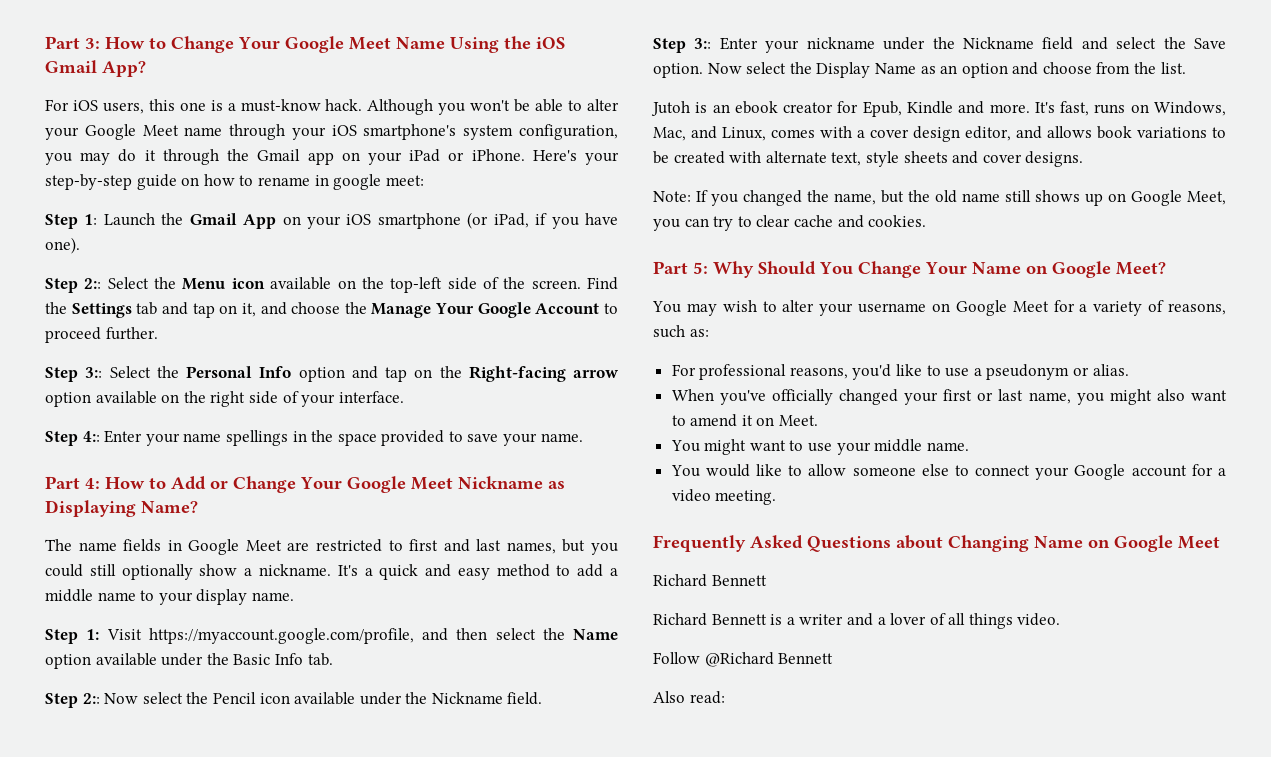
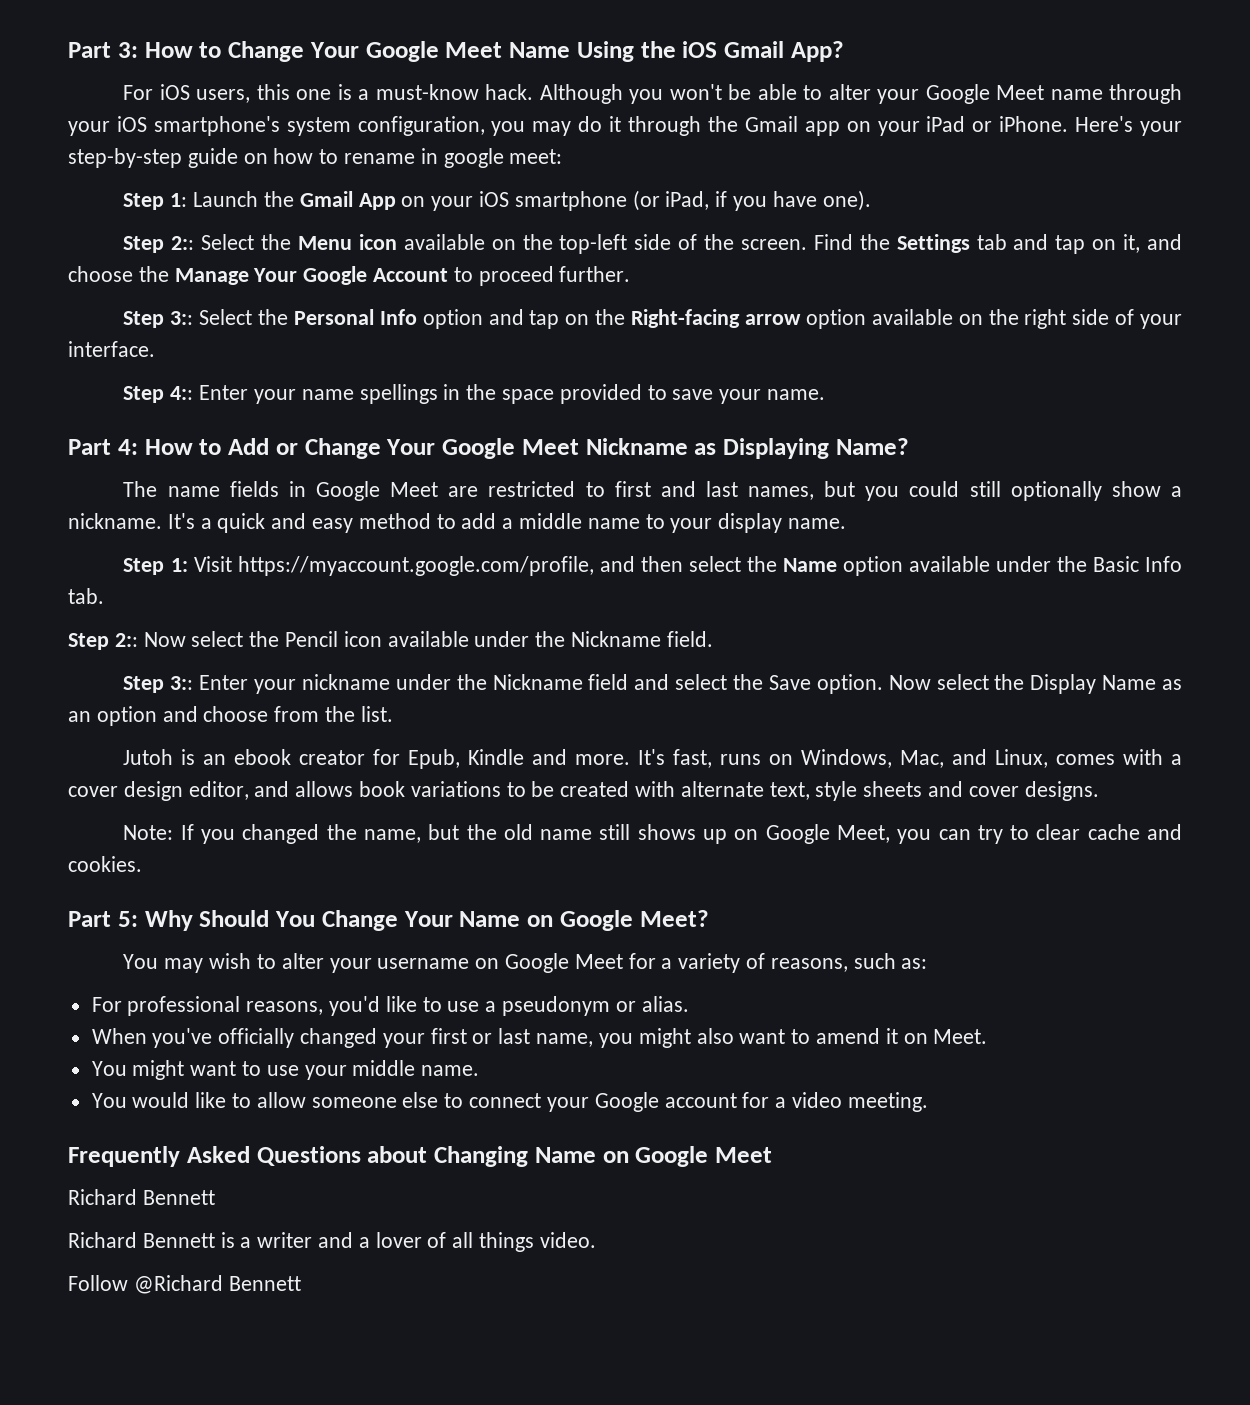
- Also read:

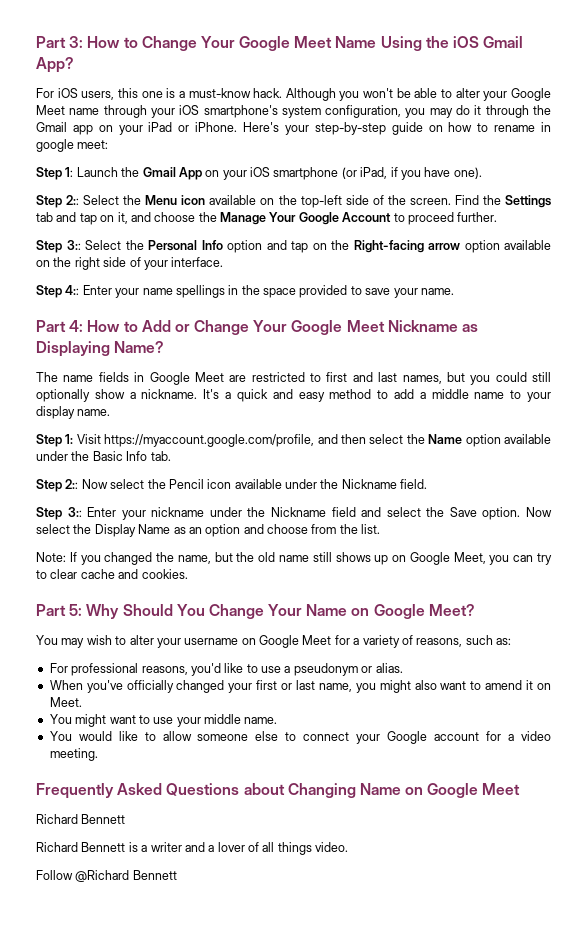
- Jutoh is an ebook creator for Epub, Kindle and more. It's fast, runs on Windows, Mac, and Linux, comes with a cover design editor, and allows book variations to be created with alternate text, style sheets and cover designs.

